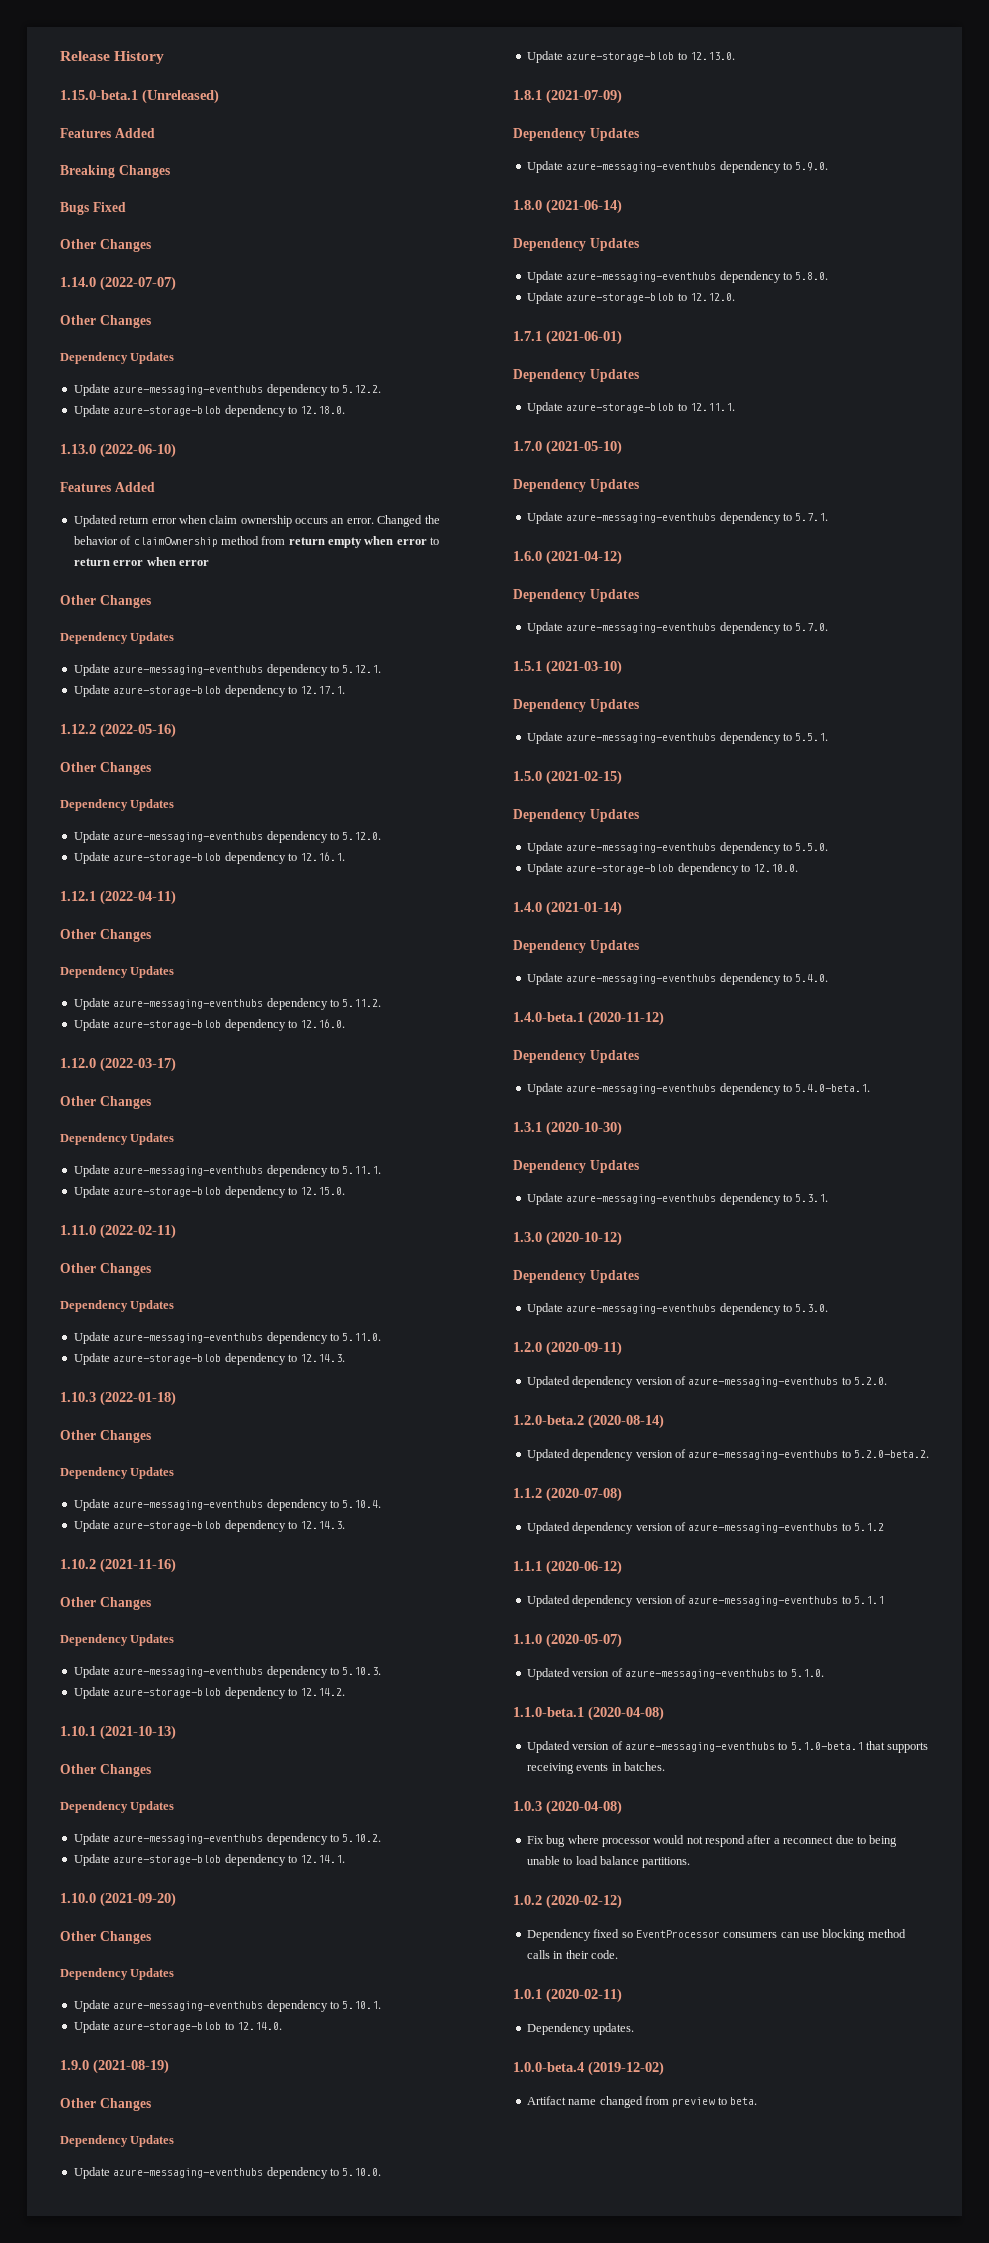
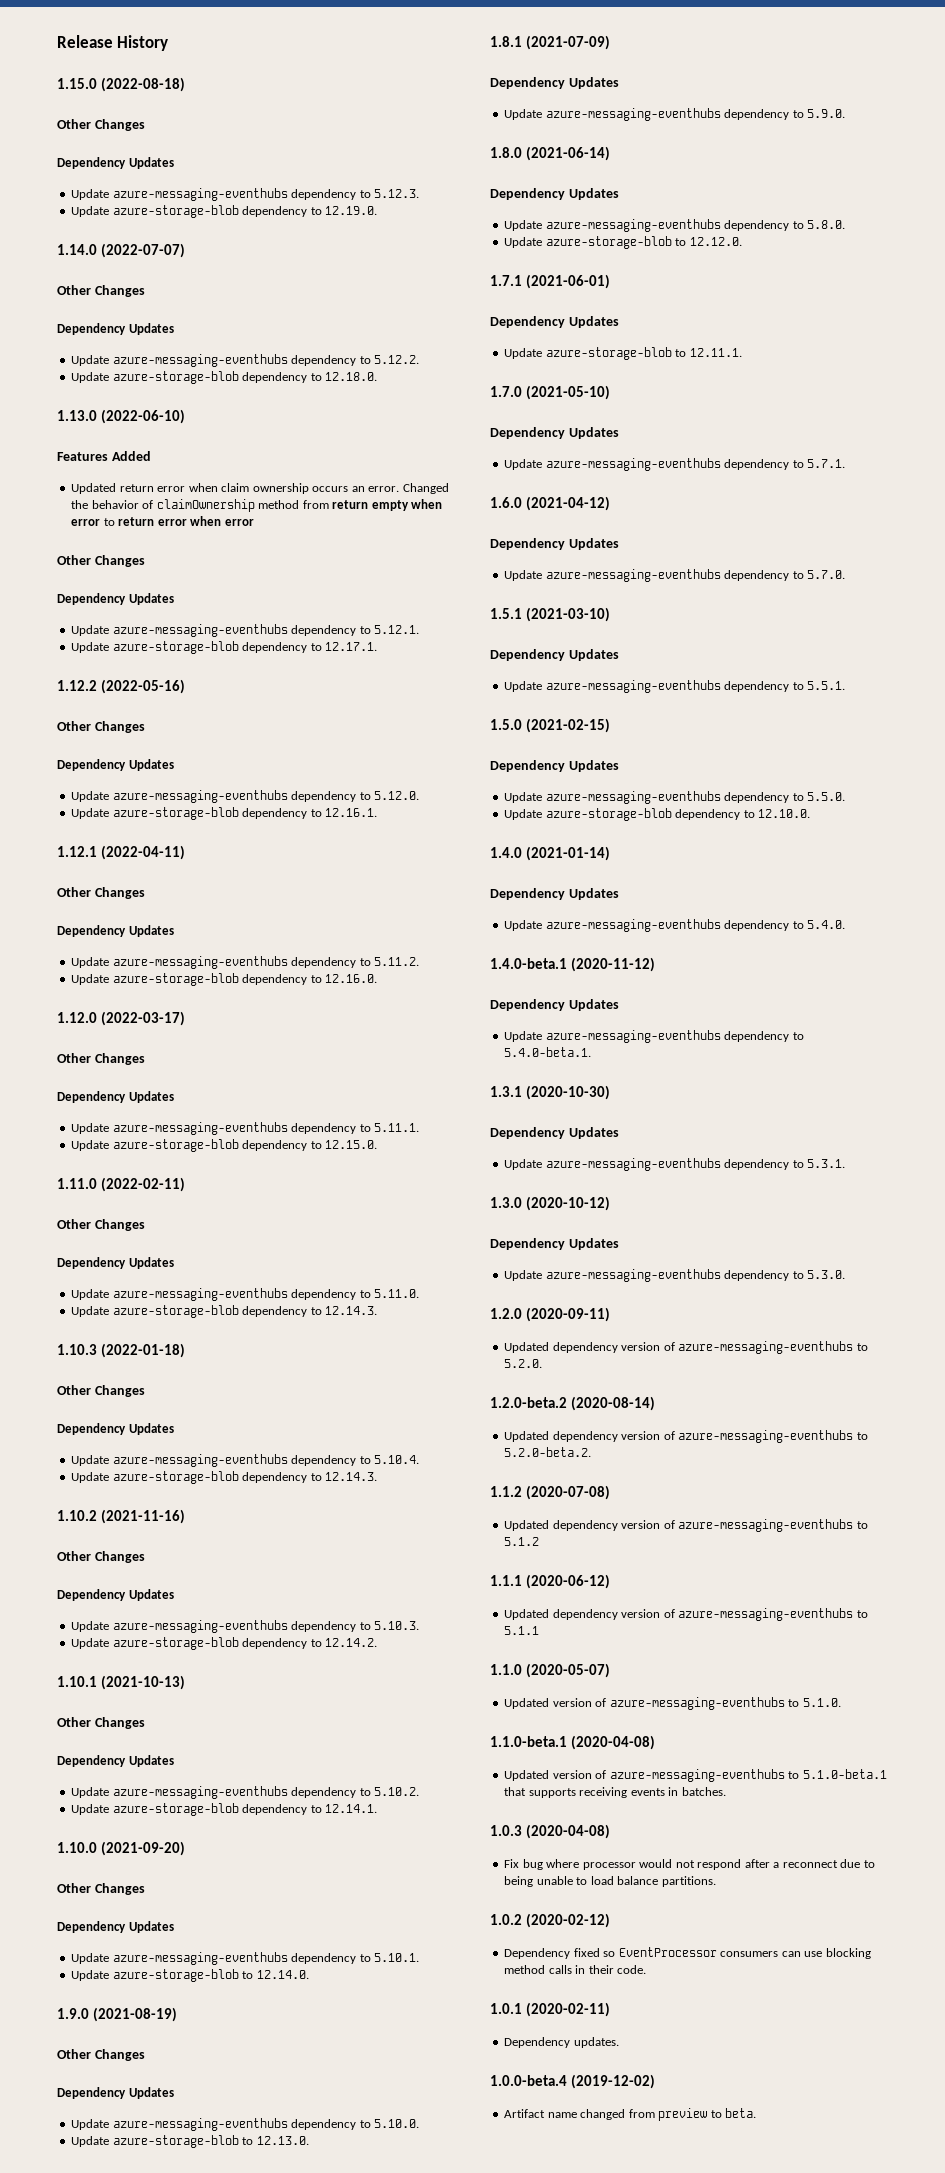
- 1.15.0-beta.1 (Unreleased)
- Features Added
- Breaking Changes
- Bugs Fixed
+ 1.15.0 (2022-08-18)
  Other Changes
+ Dependency Updates
+ Update azure-messaging-eventhubs dependency to 5.12.3.
+ Update azure-storage-blob dependency to 12.19.0.

